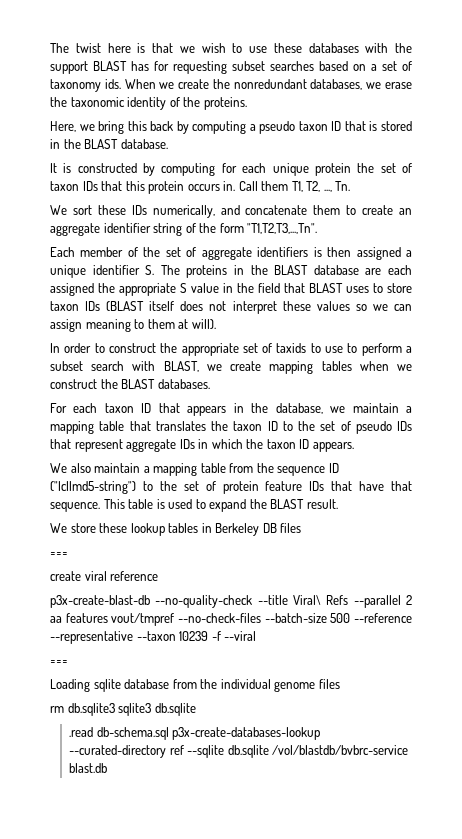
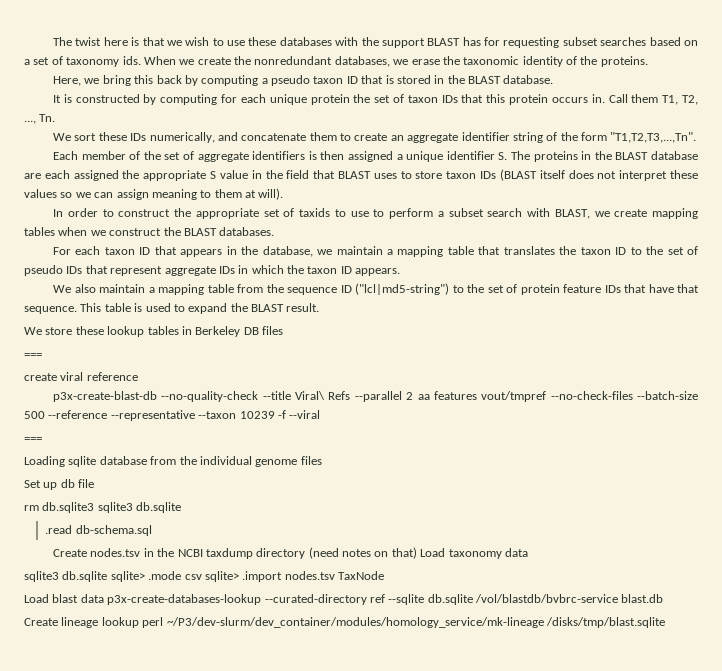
+ Set up db file
- .read db-schema.sql p3x-create-databases-lookup --curated-directory ref --sqlite db.sqlite /vol/blastdb/bvbrc-service blast.db
+ .read db-schema.sql
+ Create nodes.tsv in the NCBI taxdump directory (need notes on that) Load taxonomy data
+ sqlite3 db.sqlite sqlite> .mode csv sqlite> .import nodes.tsv TaxNode
+ Load blast data p3x-create-databases-lookup --curated-directory ref --sqlite db.sqlite /vol/blastdb/bvbrc-service blast.db
+ Create lineage lookup perl ~/P3/dev-slurm/dev_container/modules/homology_service/mk-lineage /disks/tmp/blast.sqlite

